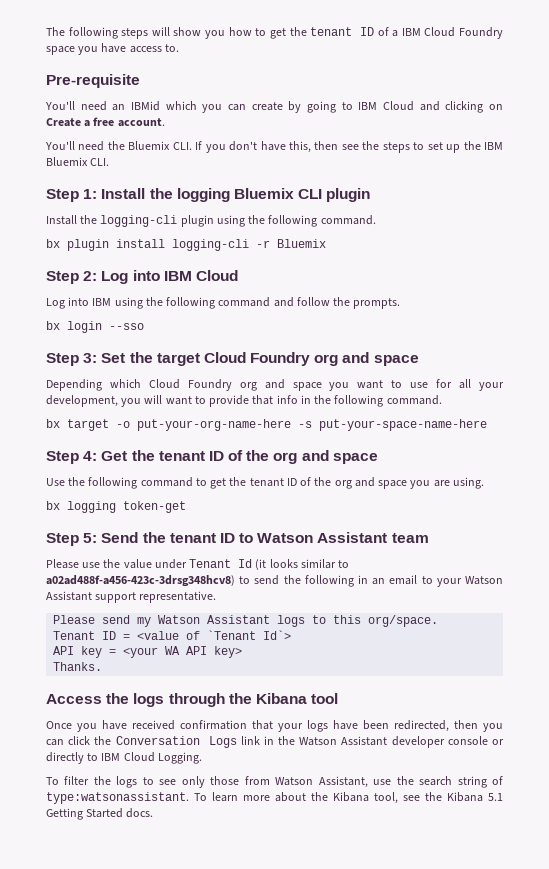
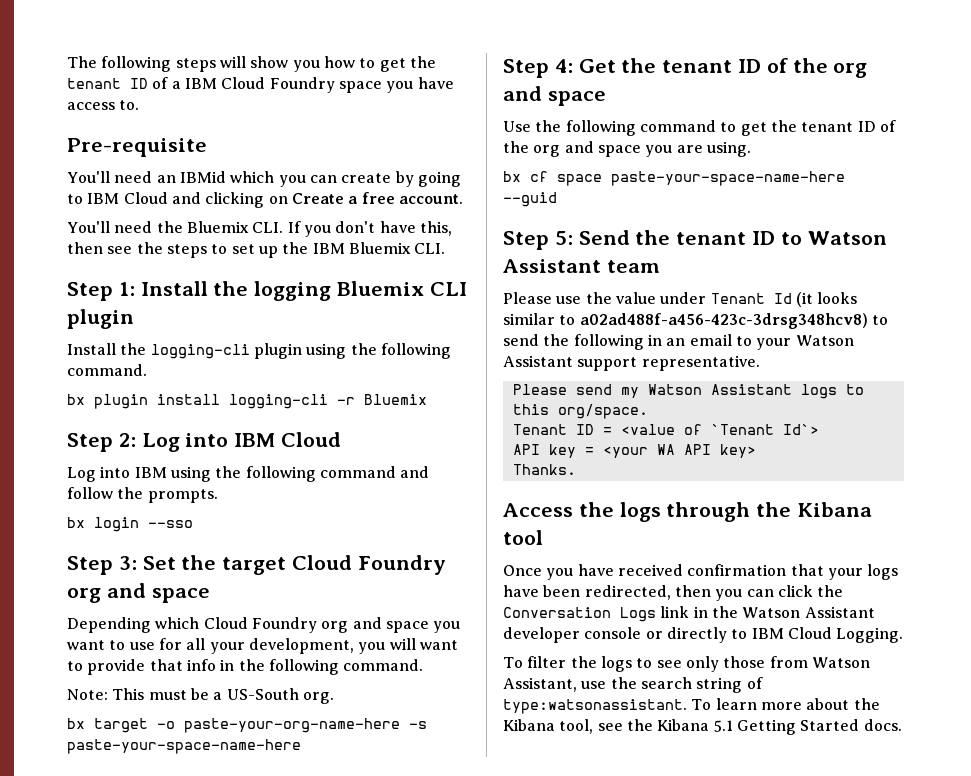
+ Note: This must be a US-South org.
- bx target -o put-your-org-name-here -s put-your-space-name-here
+ bx target -o paste-your-org-name-here -s paste-your-space-name-here
- bx logging token-get
+ bx cf space paste-your-space-name-here --guid

